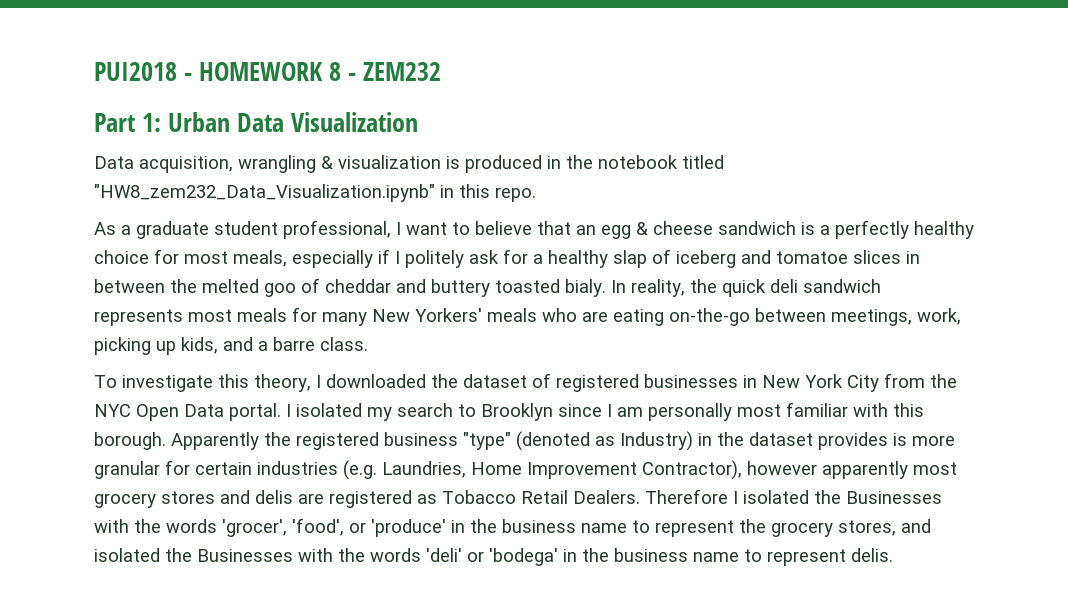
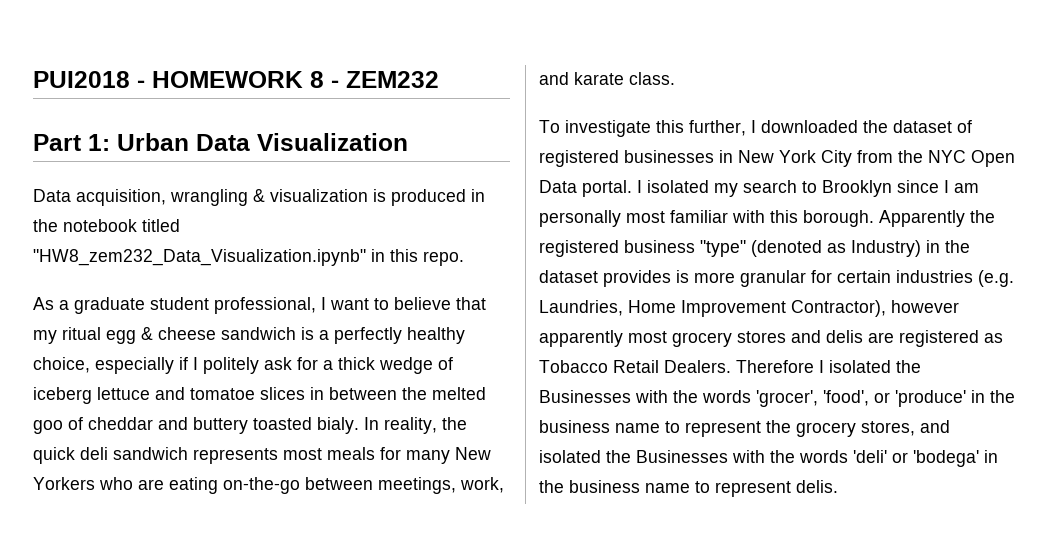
- As a graduate student professional, I want to believe that an egg & cheese sandwich is a perfectly healthy choice for most meals, especially if I politely ask for a healthy slap of iceberg and tomatoe slices in between the melted goo of cheddar and buttery toasted bialy.
+ As a graduate student professional, I want to believe that my ritual egg & cheese sandwich is a perfectly healthy choice, especially if I politely ask for a thick wedge of iceberg lettuce and tomatoe slices in between the melted goo of cheddar and buttery toasted bialy.
- In reality, the quick deli sandwich represents most meals for many New Yorkers' meals who are eating on-the-go between meetings, work, picking up kids, and a barre class.
+ In reality, the quick deli sandwich represents most meals for many New Yorkers who are eating on-the-go between meetings, work, and karate class.
- To investigate this theory, I downloaded the dataset of registered businesses in New York City from the NYC Open Data portal.
+ To investigate this further, I downloaded the dataset of registered businesses in New York City from the NYC Open Data portal.

